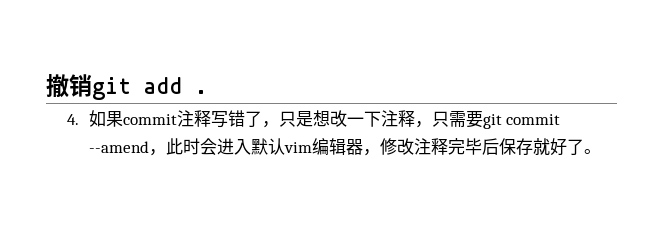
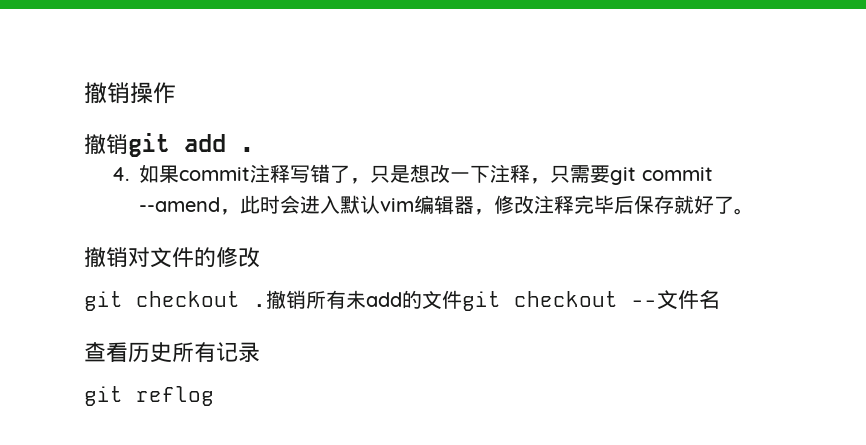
+ 撤销操作
+ 撤销对文件的修改
+ git checkout .撤销所有未add的文件git checkout --文件名
+ 查看历史所有记录
+ git reflog

